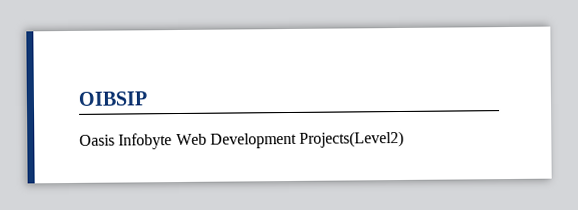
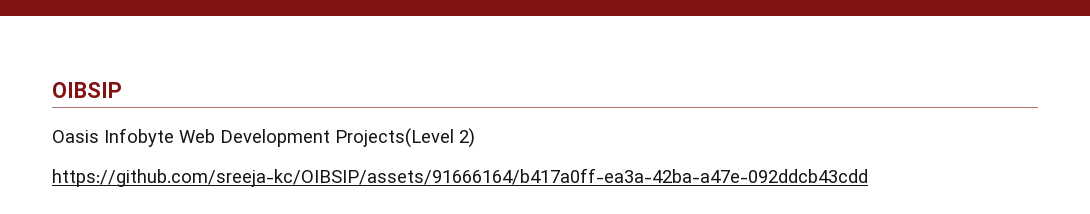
- Oasis Infobyte Web Development Projects(Level2)
+ Oasis Infobyte Web Development Projects(Level 2)
+ https://github.com/sreeja-kc/OIBSIP/assets/91666164/b417a0ff-ea3a-42ba-a47e-092ddcb43cdd

